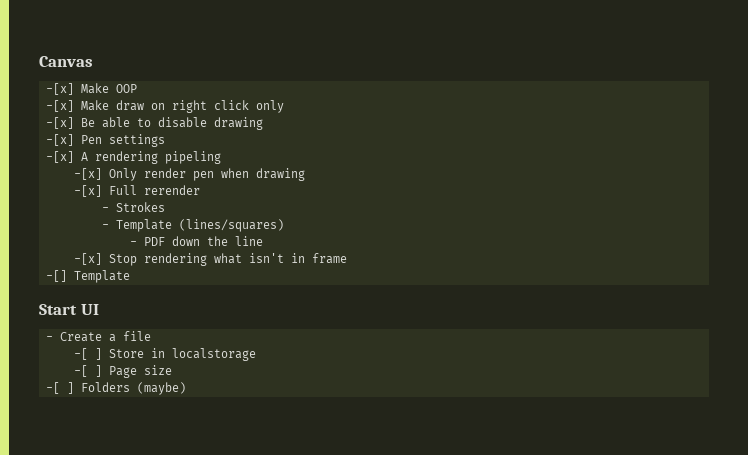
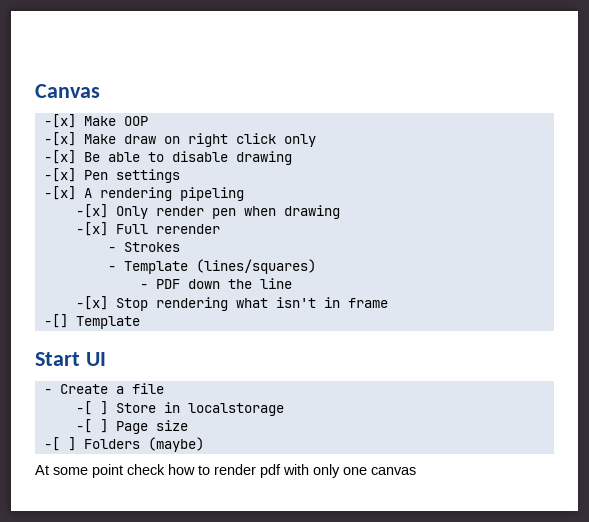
+ At some point check how to render pdf with only one canvas

